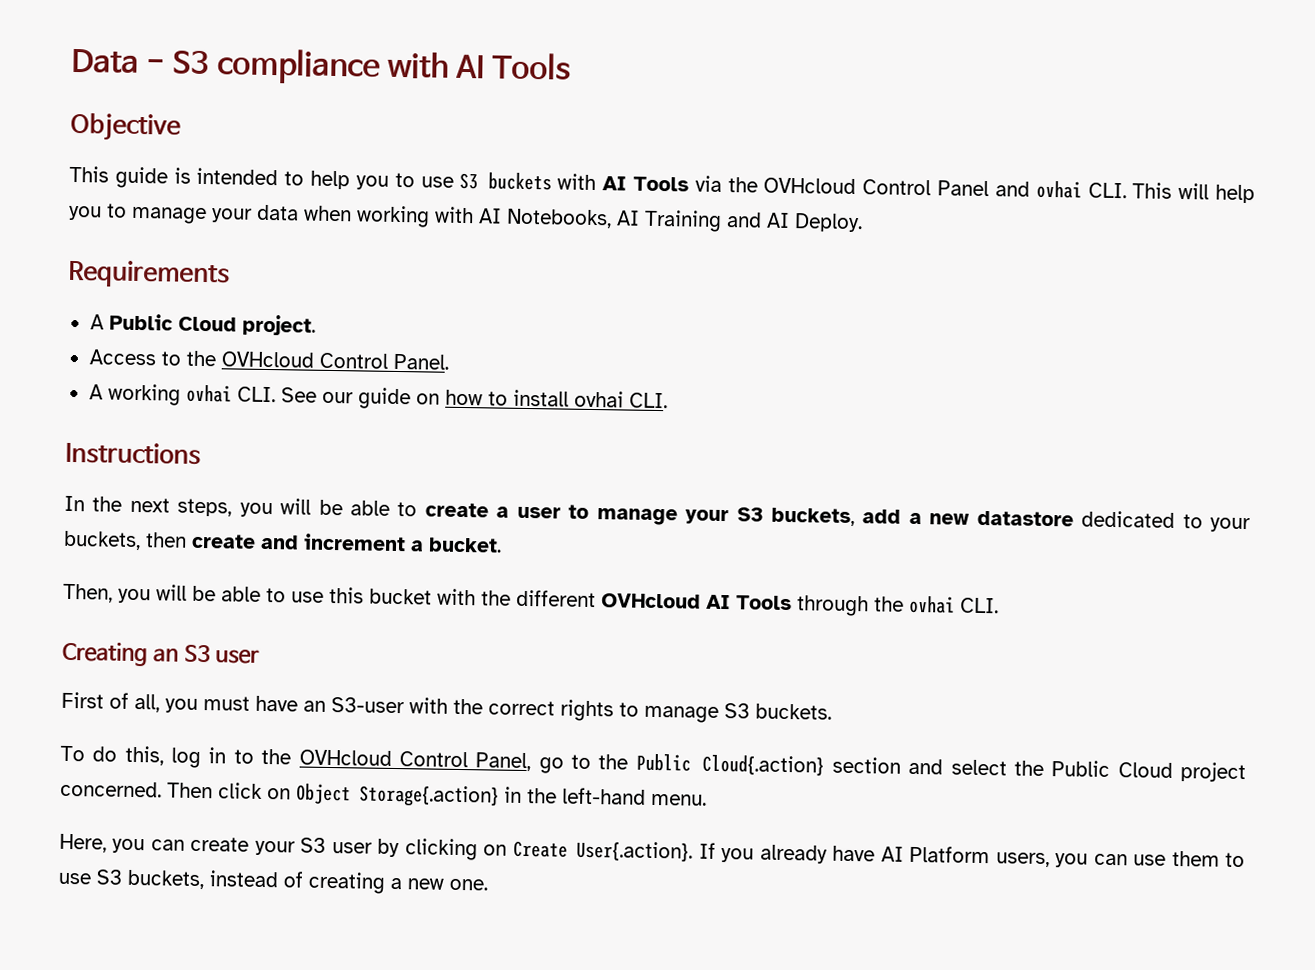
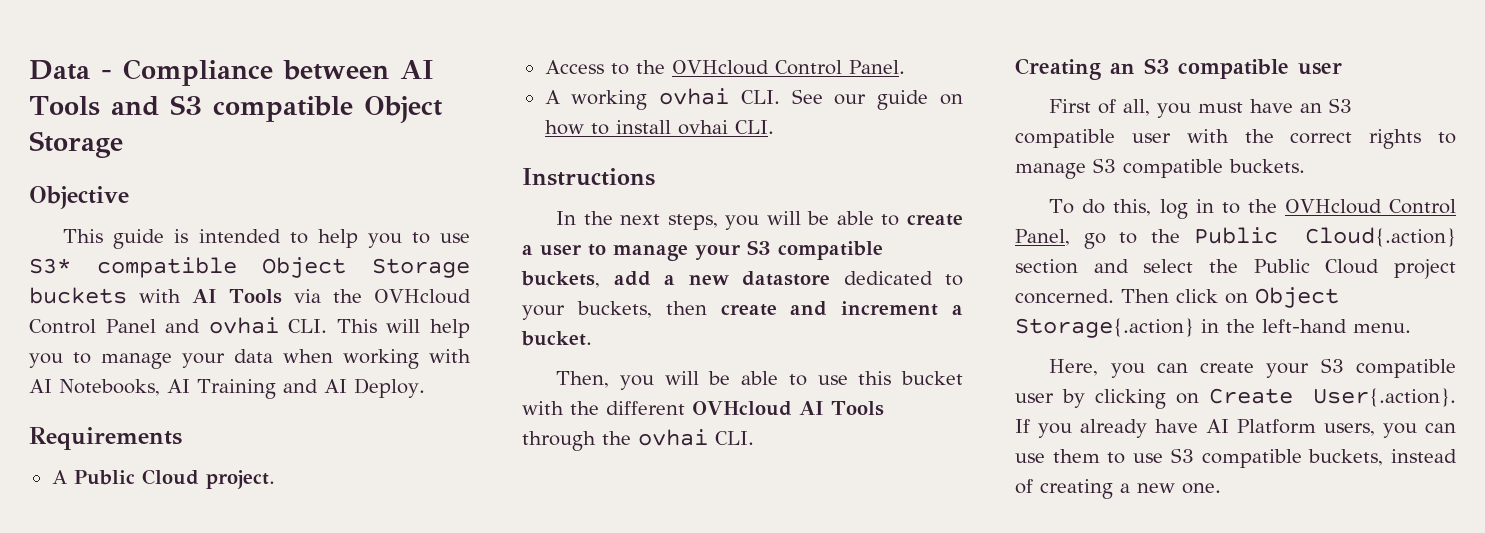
- Data - S3 compliance with AI Tools
+ Data - Compliance between AI Tools and S3 compatible Object Storage
- This guide is intended to help you to use S3 buckets with AI Tools via the OVHcloud Control Panel and ovhai CLI. This will help you to manage your data when working with AI Notebooks, AI Training and AI Deploy.
+ This guide is intended to help you to use S3* compatible Object Storage buckets with AI Tools via the OVHcloud Control Panel and ovhai CLI. This will help you to manage your data when working with AI Notebooks, AI Training and AI Deploy.
- In the next steps, you will be able to create a user to manage your S3 buckets, add a new datastore dedicated to your buckets, then create and increment a bucket.
+ In the next steps, you will be able to create a user to manage your S3 compatible buckets, add a new datastore dedicated to your buckets, then create and increment a bucket.
- Creating an S3 user
+ Creating an S3 compatible user
- First of all, you must have an S3-user with the correct rights to manage S3 buckets.
+ First of all, you must have an S3 compatible user with the correct rights to manage S3 compatible buckets.
- Here, you can create your S3 user by clicking on Create User{.action}. If you already have AI Platform users, you can use them to use S3 buckets, instead of creating a new one.
+ Here, you can create your S3 compatible user by clicking on Create User{.action}. If you already have AI Platform users, you can use them to use S3 compatible buckets, instead of creating a new one.

